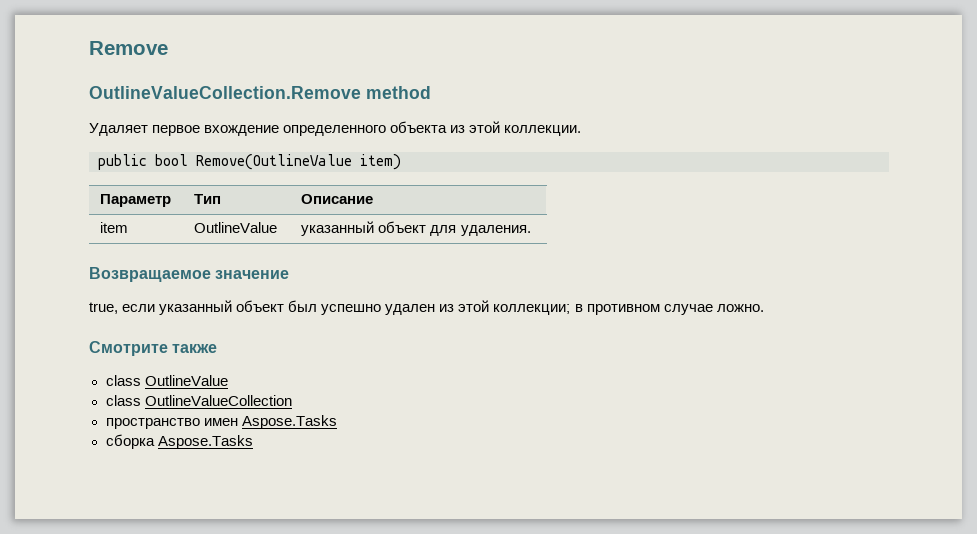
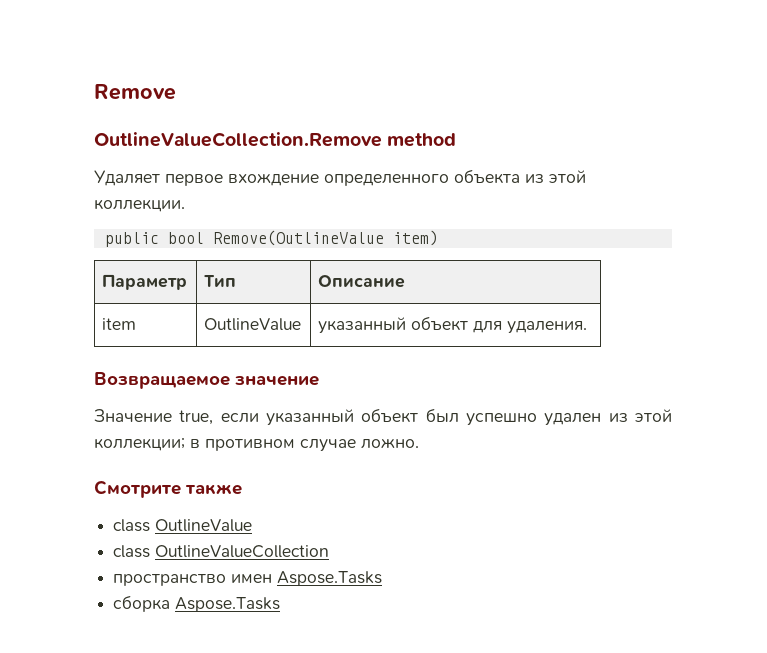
- true, если указанный объект был успешно удален из этой коллекции; в противном случае ложно.
+ Значение true, если указанный объект был успешно удален из этой коллекции; в противном случае ложно.

